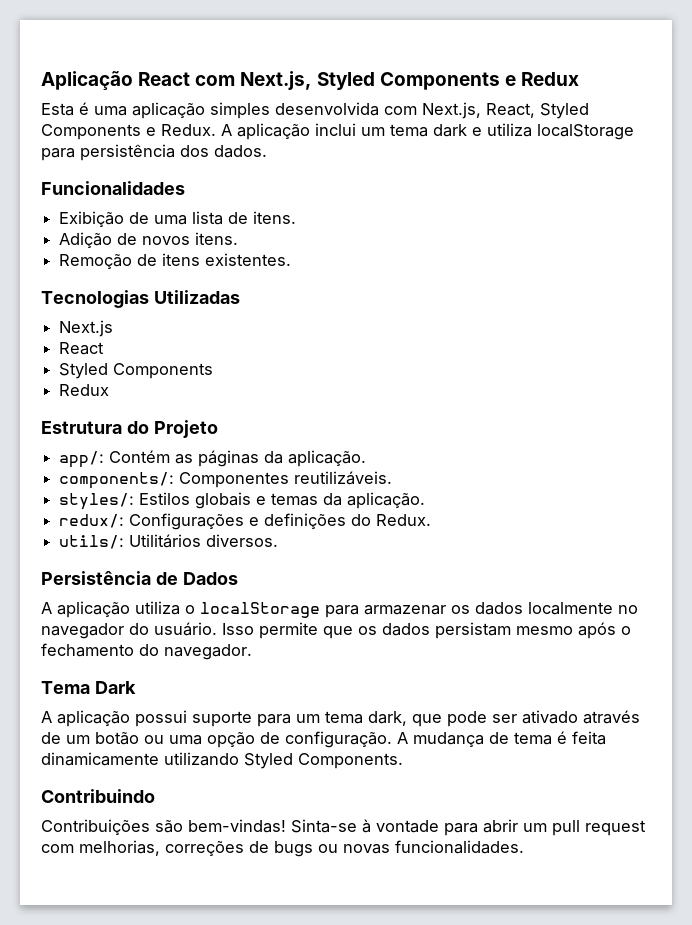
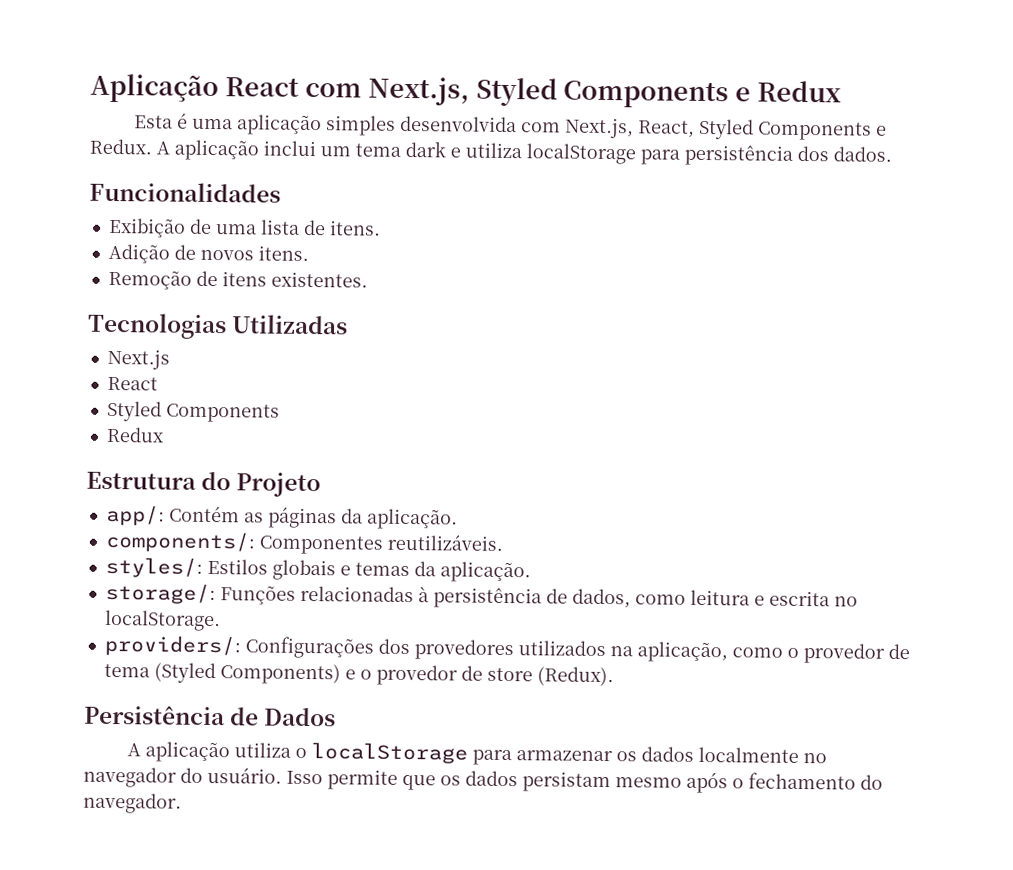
- redux/: Configurações e definições do Redux.
- utils/: Utilitários diversos.
+ storage/: Funções relacionadas à persistência de dados, como leitura e escrita no localStorage.
+ providers/: Configurações dos provedores utilizados na aplicação, como o provedor de tema (Styled Components) e o provedor de store (Redux).
- Tema Dark
- A aplicação possui suporte para um tema dark, que pode ser ativado através de um botão ou uma opção de configuração. A mudança de tema é feita dinamicamente utilizando Styled Components.
- Contribuindo
- Contribuições são bem-vindas! Sinta-se à vontade para abrir um pull request com melhorias, correções de bugs ou novas funcionalidades.

